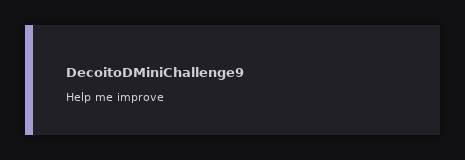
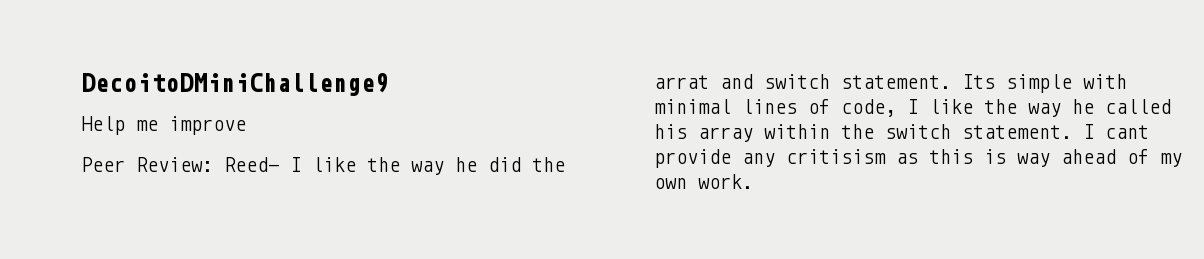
+ Peer Review: Reed- I like the way he did the arrat and switch statement. Its simple with minimal lines of code, I like the way he called his array within the switch statement. I cant provide any critisism as this is way ahead of my own work.

